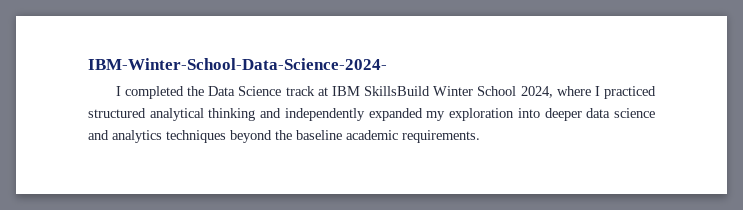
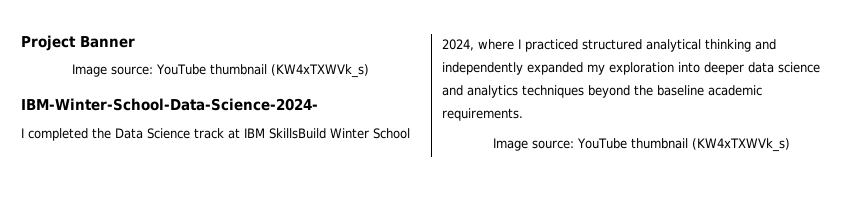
+ Project Banner
+ Image source: YouTube thumbnail (KW4xTXWVk_s)
  I completed the Data Science track at IBM SkillsBuild Winter School 2024, where I practiced structured analytical thinking and independently expanded my exploration into deeper data science and analytics techniques beyond the baseline academic requirements.
+ Image source: YouTube thumbnail (KW4xTXWVk_s)

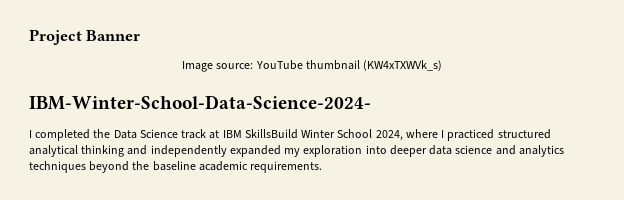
  I completed the Data Science track at IBM SkillsBuild Winter School 2024, where I practiced structured analytical thinking and independently expanded my exploration into deeper data science and analytics techniques beyond the baseline academic requirements.
- Image source: YouTube thumbnail (KW4xTXWVk_s)

